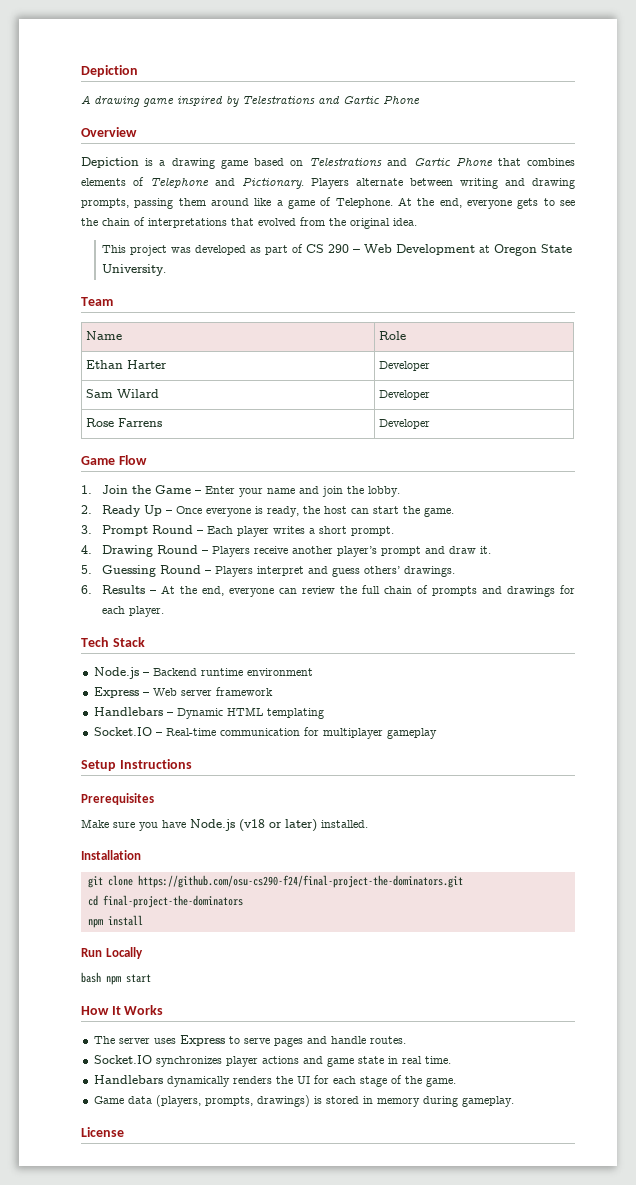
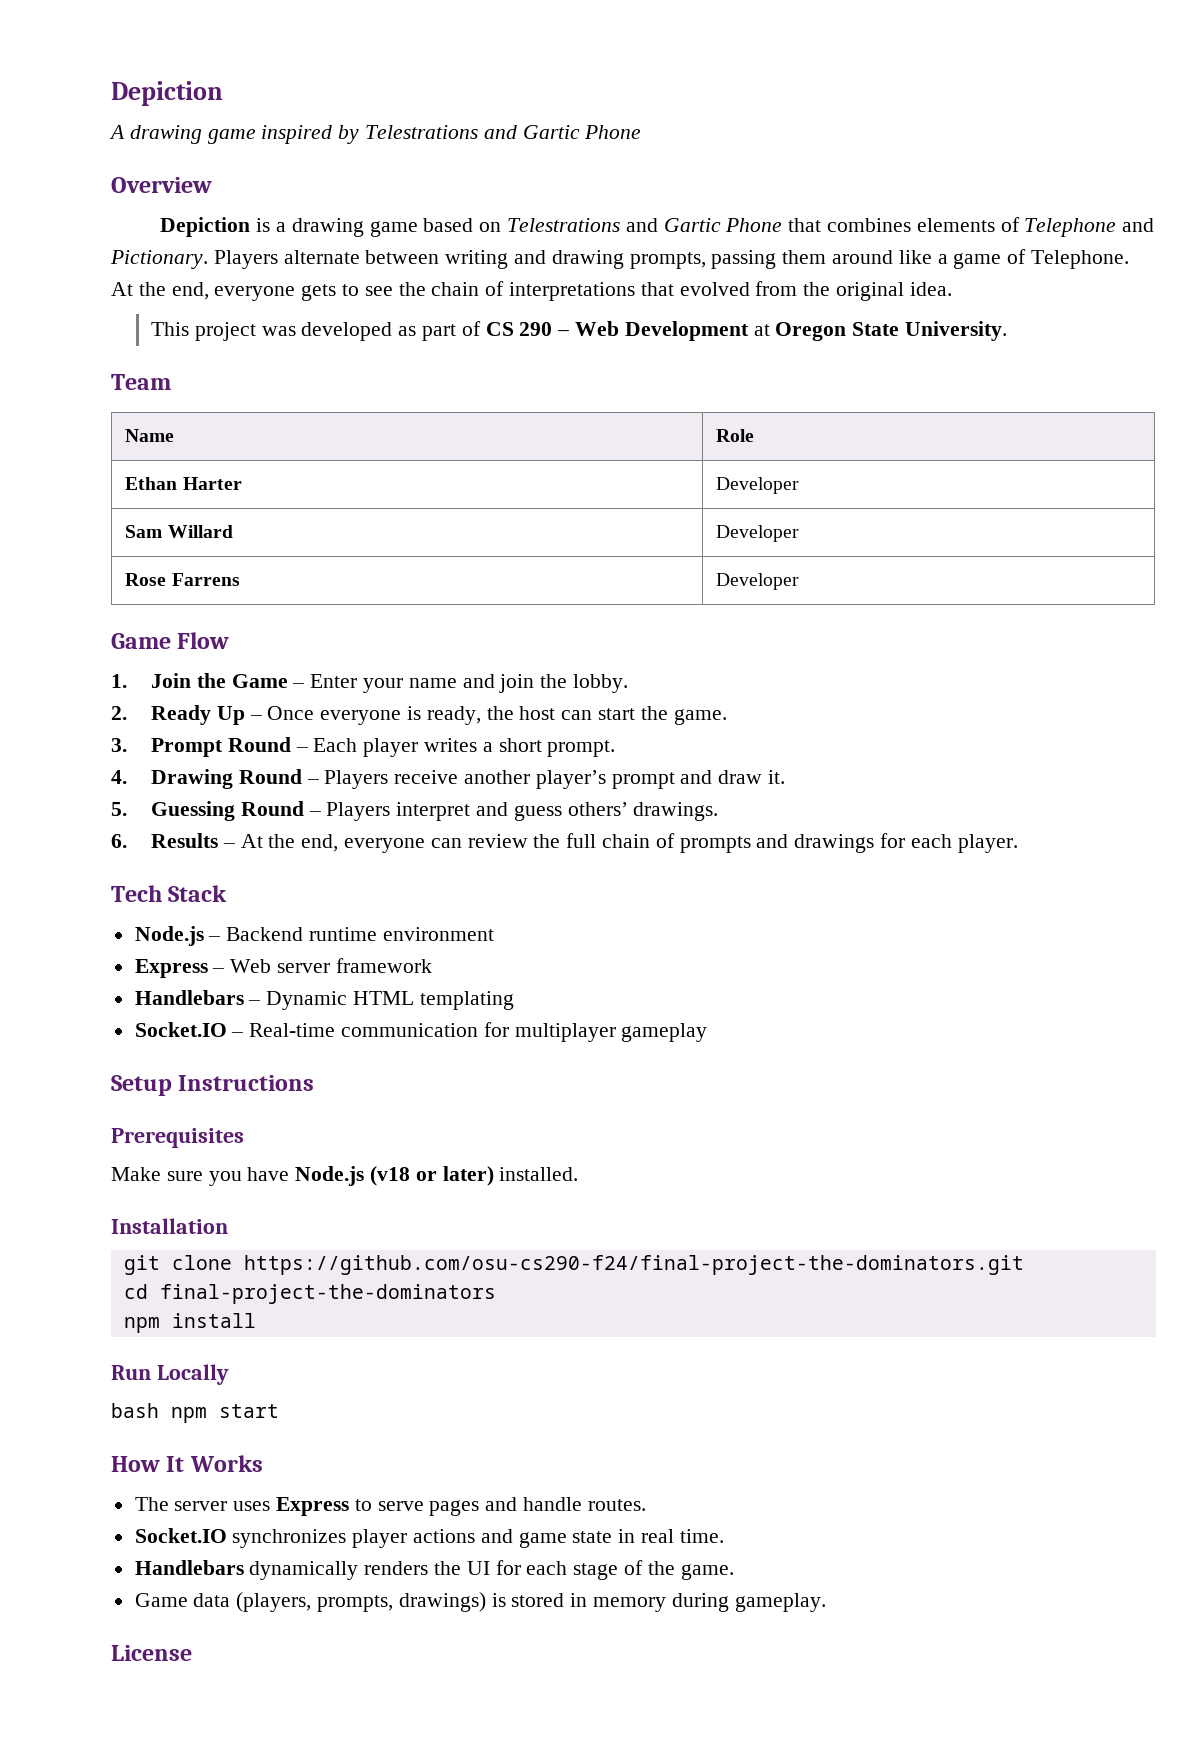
- Sam Wilard | Developer
+ Sam Willard | Developer

